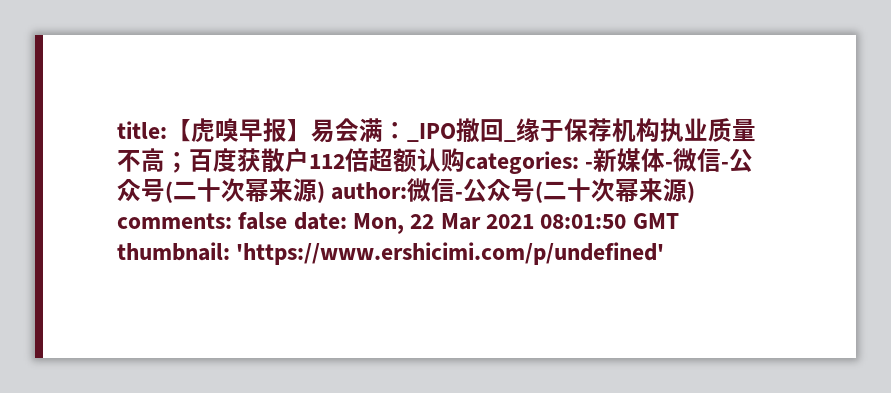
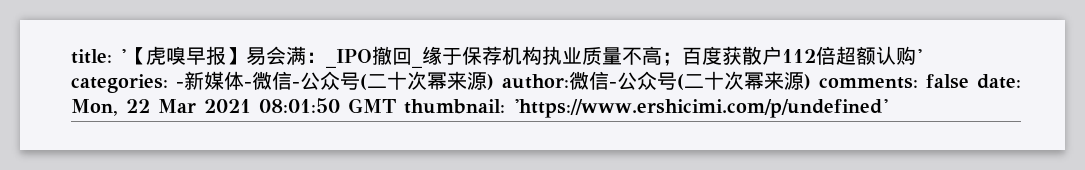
- title:【虎嗅早报】易会满：_IPO撤回_缘于保荐机构执业质量不高；百度获散户112倍超额认购categories: -新媒体-微信-公众号(二十次幂来源) author:微信-公众号(二十次幂来源) comments: false date: Mon, 22 Mar 2021 08:01:50 GMT thumbnail: 'https://www.ershicimi.com/p/undefined'
+ title: '【虎嗅早报】易会满：_IPO撤回_缘于保荐机构执业质量不高；百度获散户112倍超额认购' categories: -新媒体-微信-公众号(二十次幂来源) author:微信-公众号(二十次幂来源) comments: false date: Mon, 22 Mar 2021 08:01:50 GMT thumbnail: 'https://www.ershicimi.com/p/undefined'

